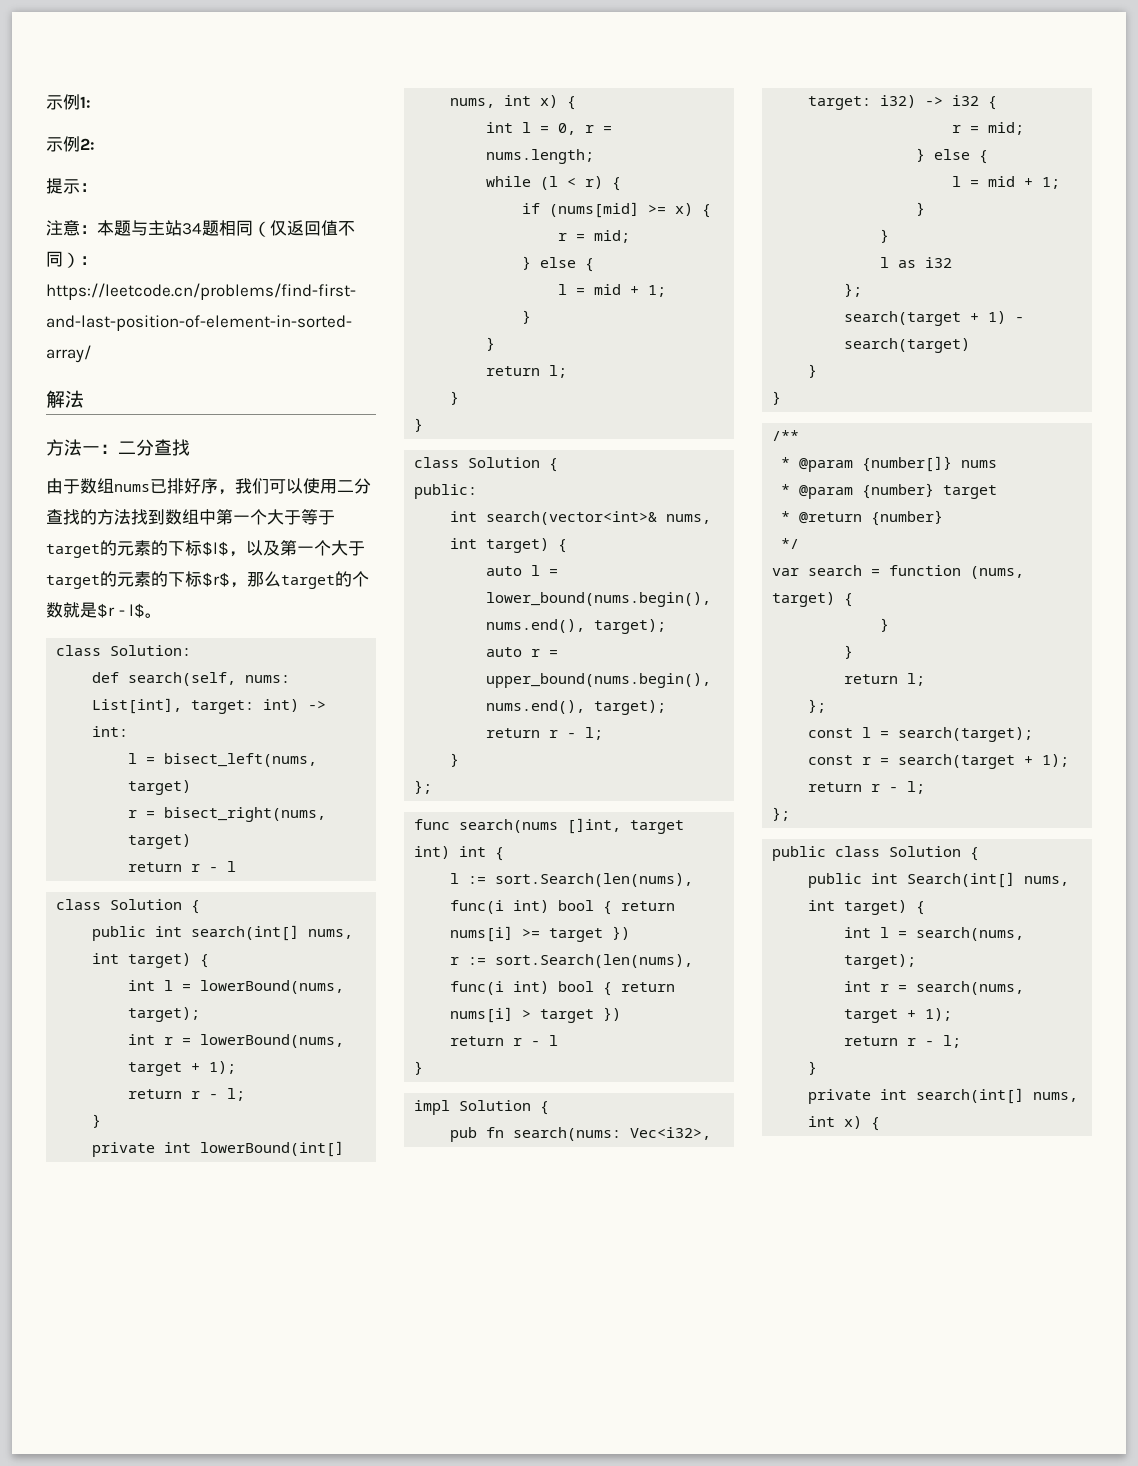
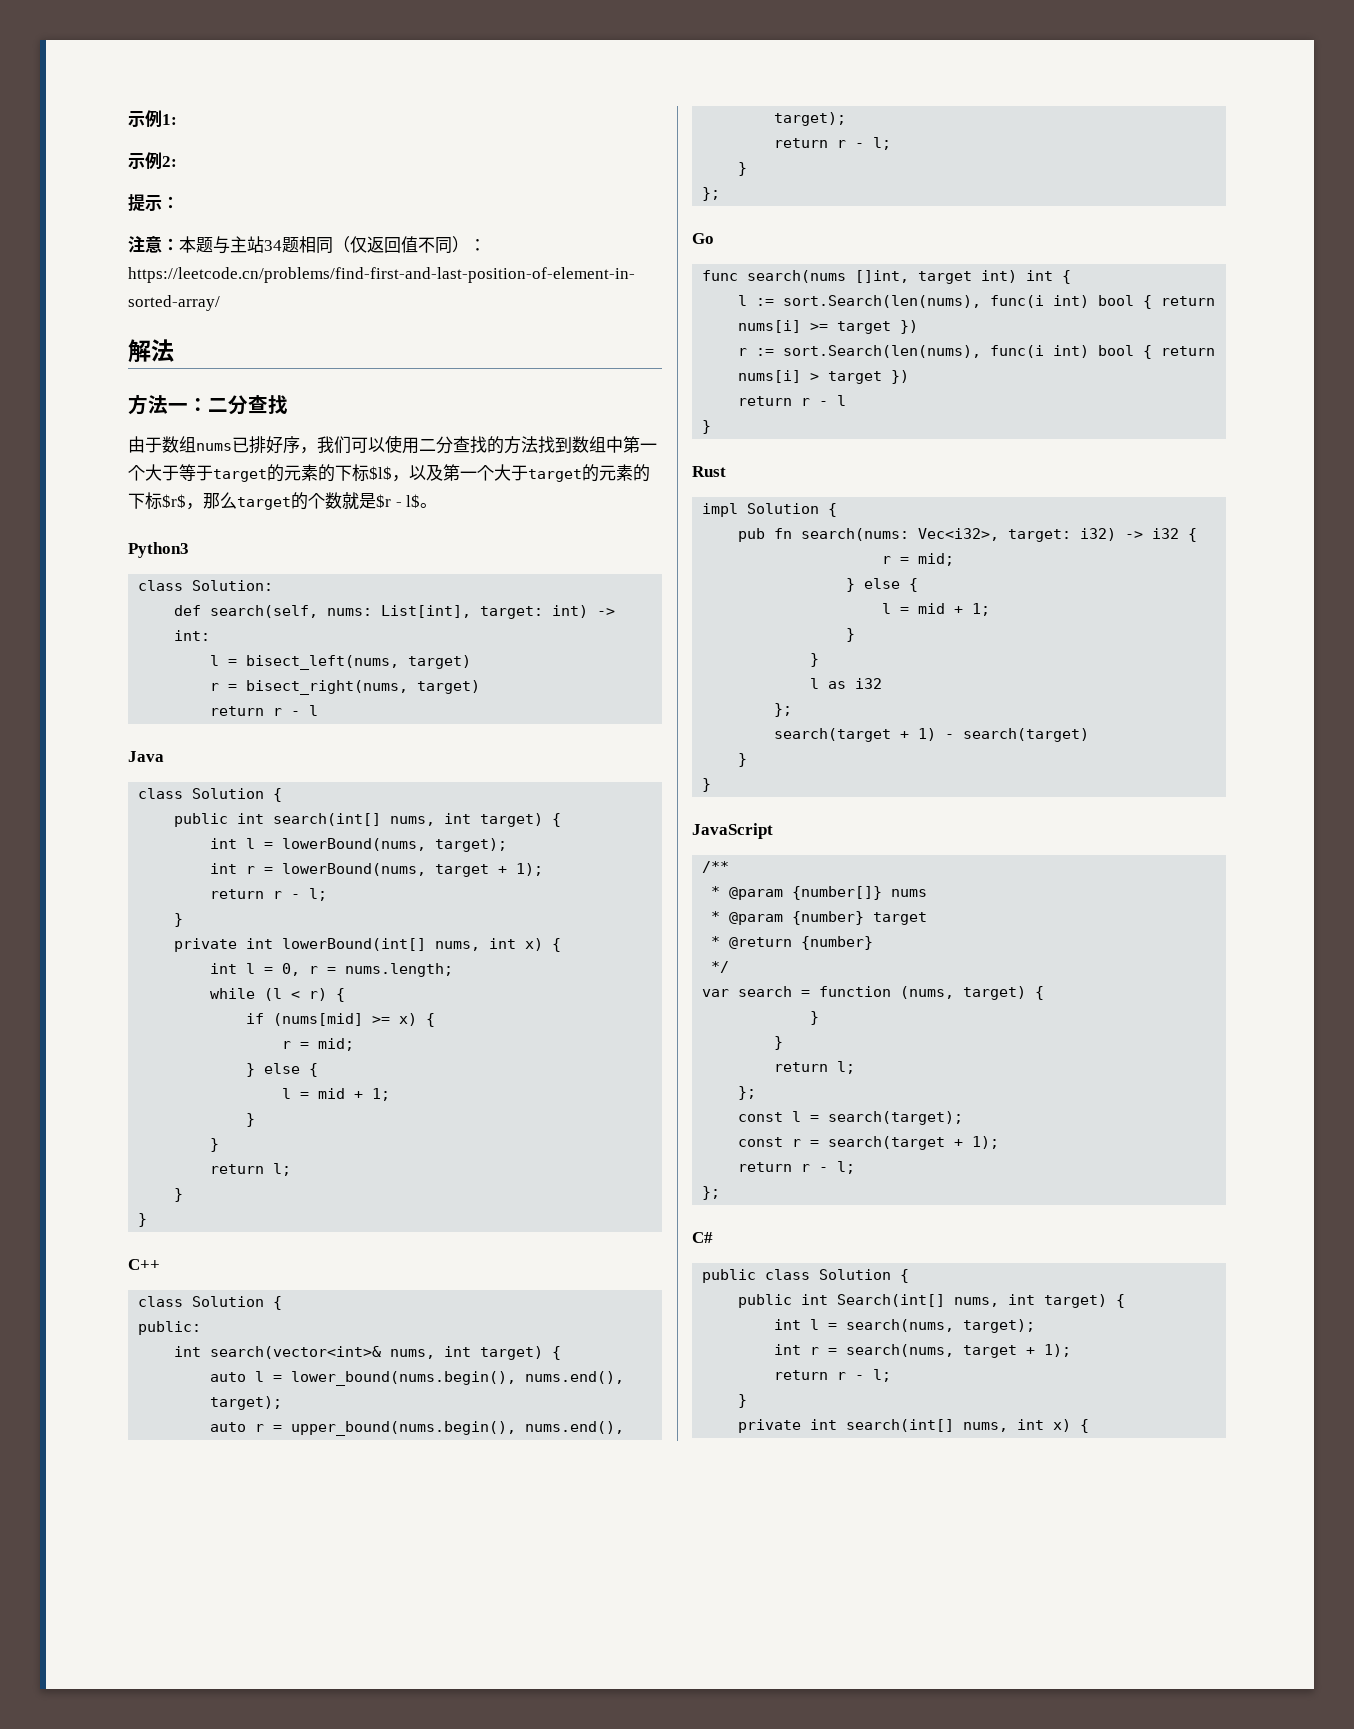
+ Python3
+ Java
+ C++
+ Go
+ Rust
+ JavaScript
+ C#

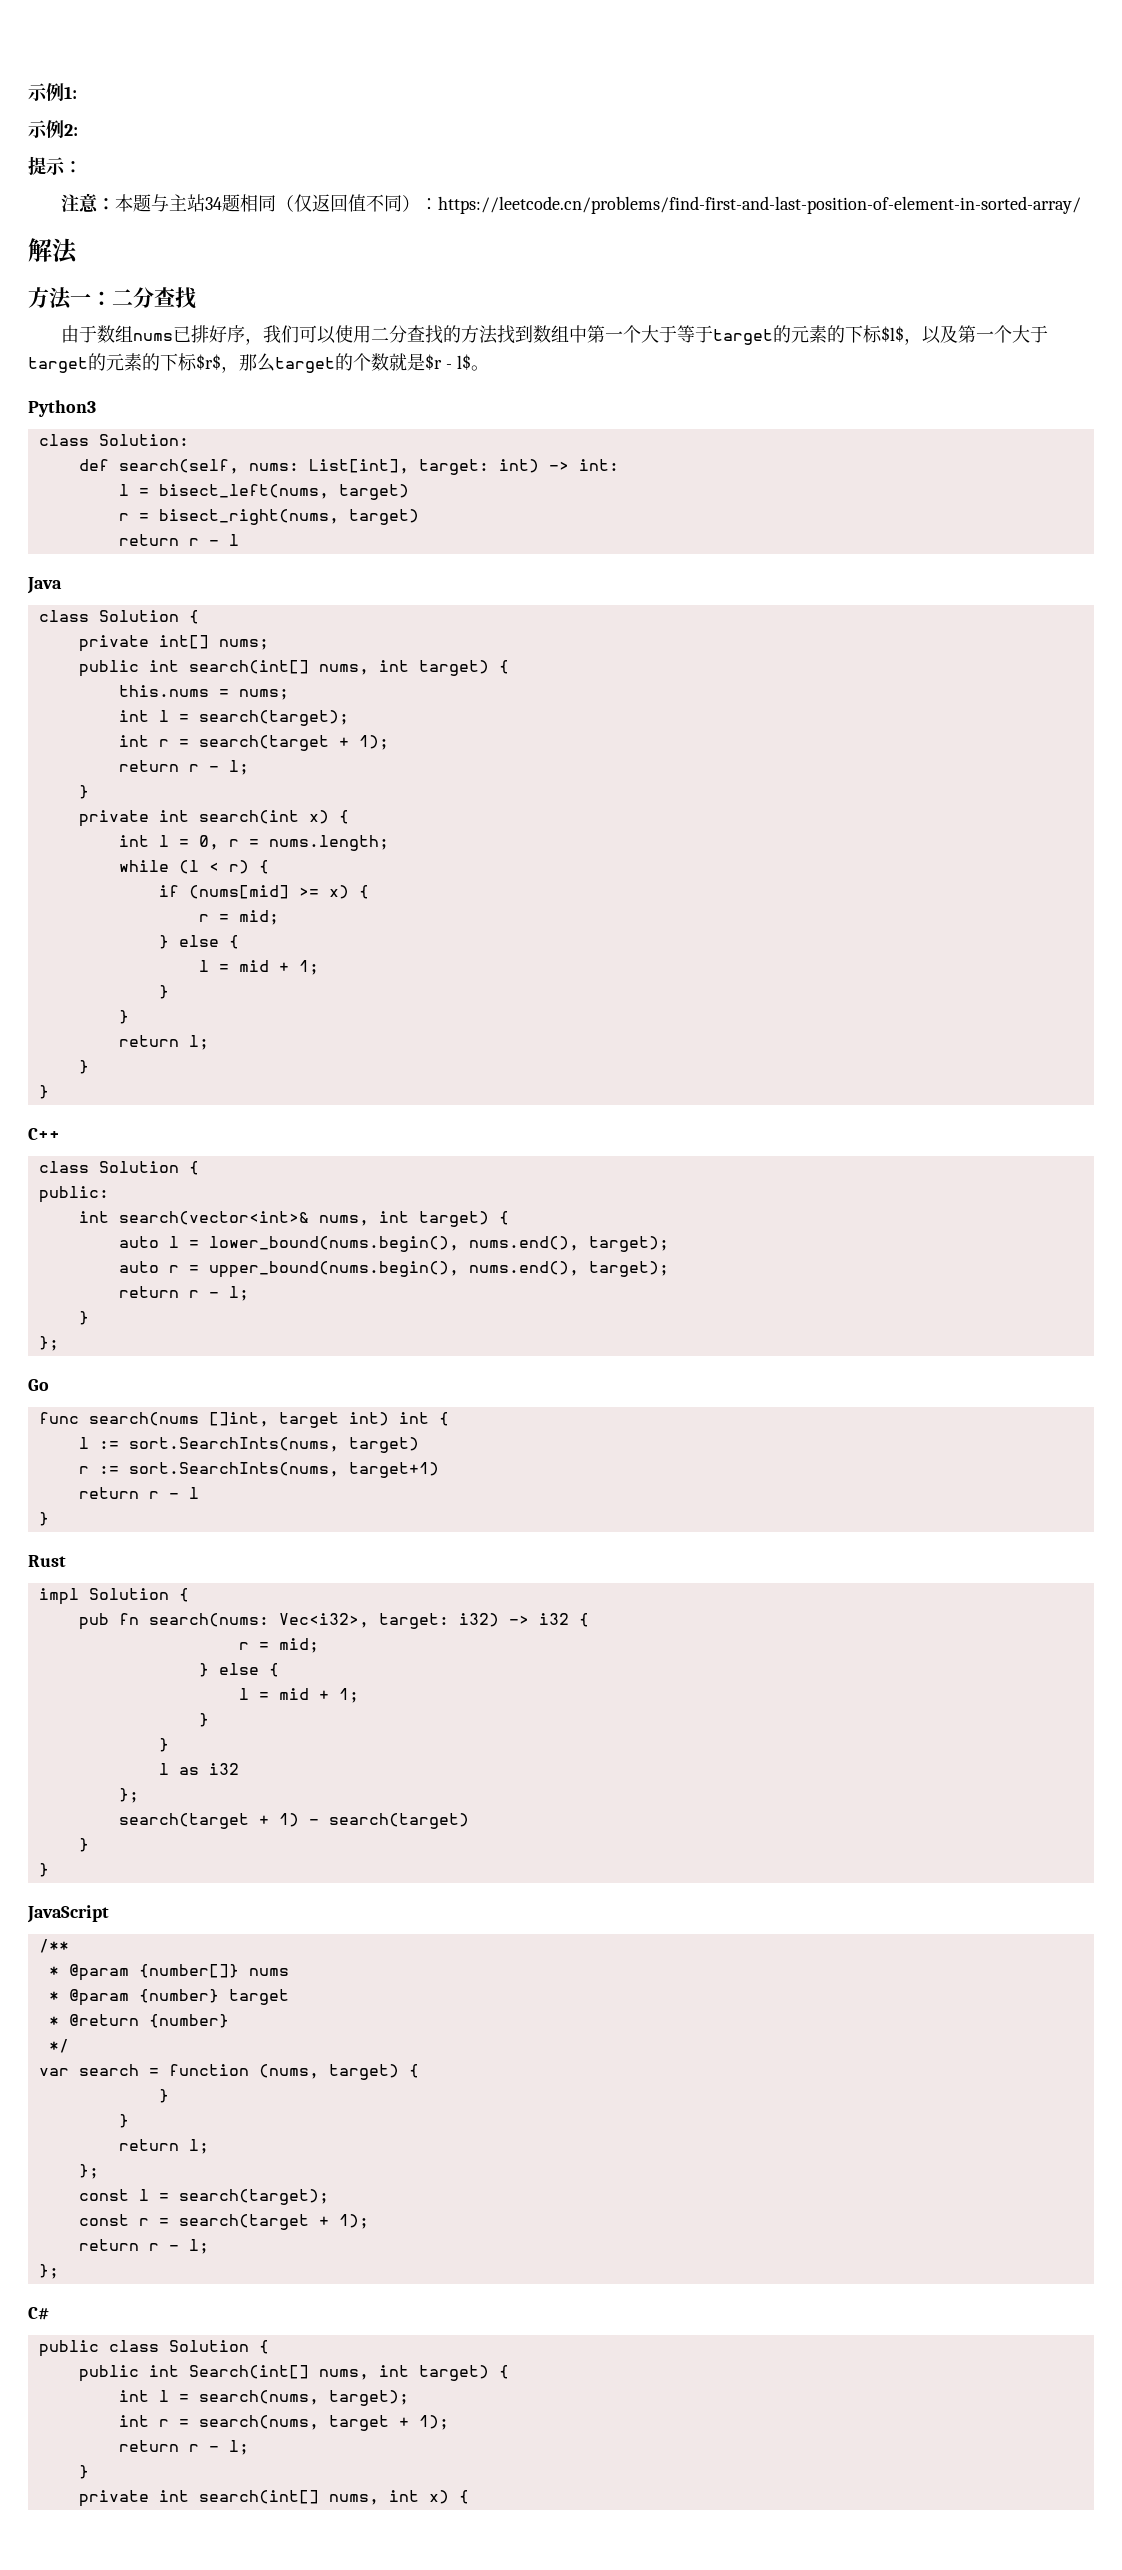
+ private int[] nums;
- int l = lowerBound(nums, target);
- int r = lowerBound(nums, target + 1);
+ this.nums = nums;
+ int l = search(target);
+ int r = search(target + 1);
  return r - l;
  }
- private int lowerBound(int[] nums, int x) {
+ private int search(int x) {
- l := sort.Search(len(nums), func(i int) bool { return nums[i] >= target })
- r := sort.Search(len(nums), func(i int) bool { return nums[i] > target })
+ l := sort.SearchInts(nums, target)
+ r := sort.SearchInts(nums, target+1)

